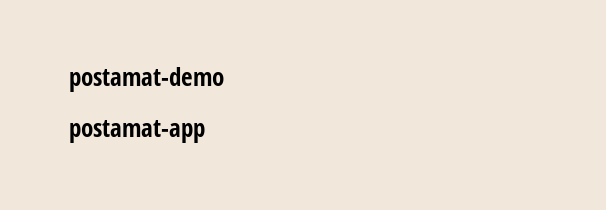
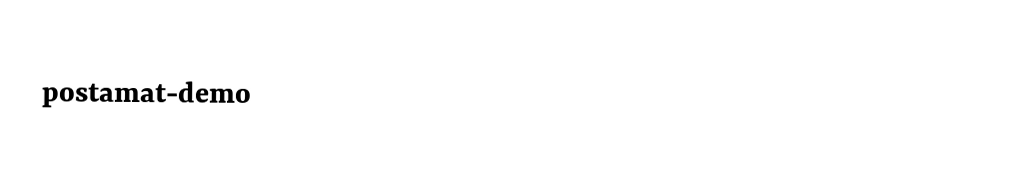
- postamat-app

